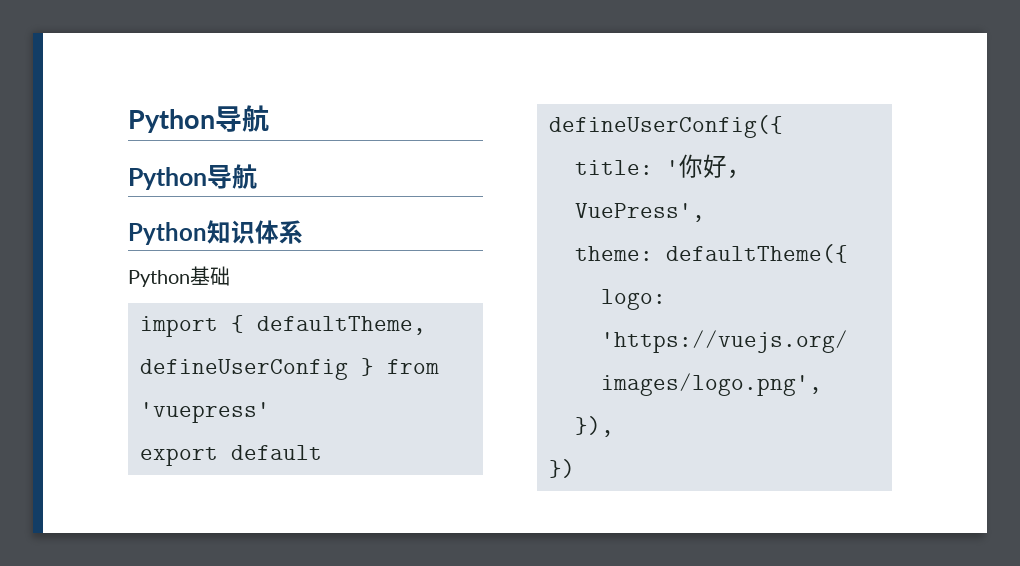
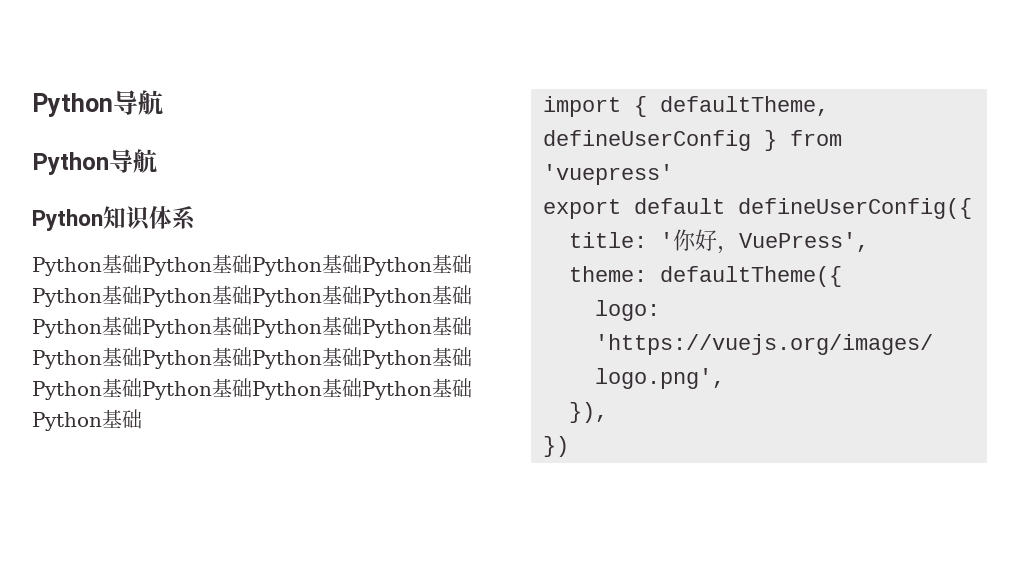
- Python基础
+ Python基础Python基础Python基础Python基础Python基础Python基础Python基础Python基础Python基础Python基础Python基础Python基础Python基础Python基础Python基础Python基础Python基础Python基础Python基础Python基础Python基础

